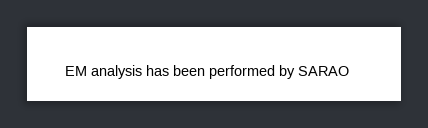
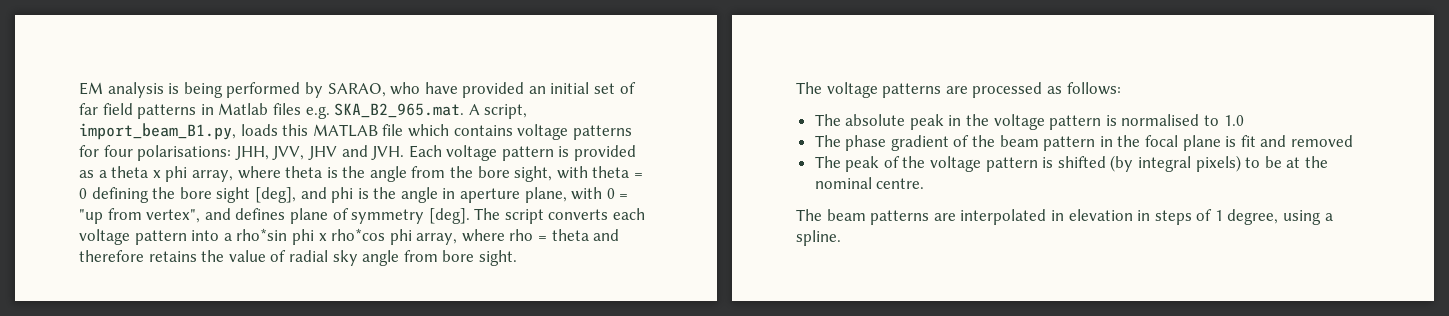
- EM analysis has been performed by SARAO
+ EM analysis is being performed by SARAO, who have provided an initial set of far field patterns in Matlab files e.g. SKA_B2_965.mat. A script, import_beam_B1.py, loads this MATLAB file which contains voltage patterns for four polarisations: JHH, JVV, JHV and JVH. Each voltage pattern is provided as a theta x phi array, where theta is the angle from the bore sight, with theta = 0 defining the bore sight [deg], and phi is the angle in aperture plane, with 0 = "up from vertex", and defines plane of symmetry [deg]. The script converts each voltage pattern into a rho*sin phi x rho*cos phi array, where rho = theta and therefore retains the value of radial sky angle from bore sight.
+ The voltage patterns are processed as follows:
+ The absolute peak in the voltage pattern is normalised to 1.0
+ The phase gradient of the beam pattern in the focal plane is fit and removed
+ The peak of the voltage pattern is shifted (by integral pixels) to be at the nominal centre.
+ The beam patterns are interpolated in elevation in steps of 1 degree, using a spline.

